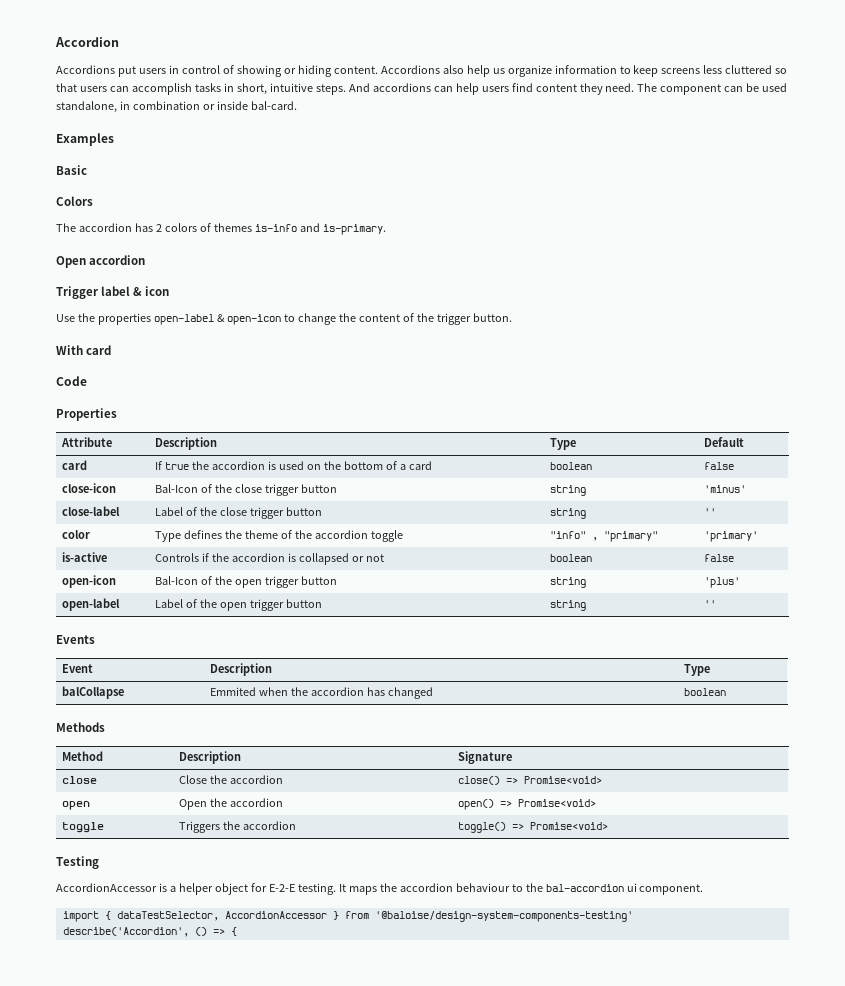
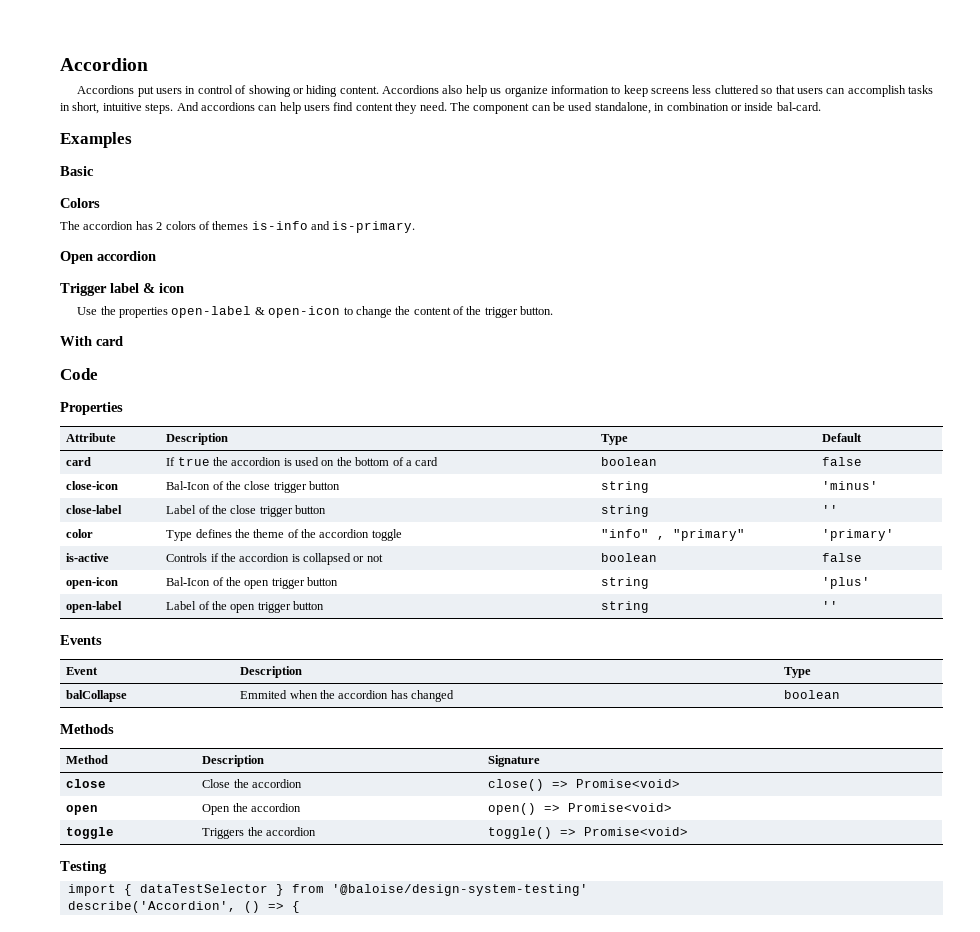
- AccordionAccessor is a helper object for E-2-E testing. It maps the accordion behaviour to the bal-accordion ui component.
- import { dataTestSelector, AccordionAccessor } from '@baloise/design-system-components-testing'
+ import { dataTestSelector } from '@baloise/design-system-testing'

